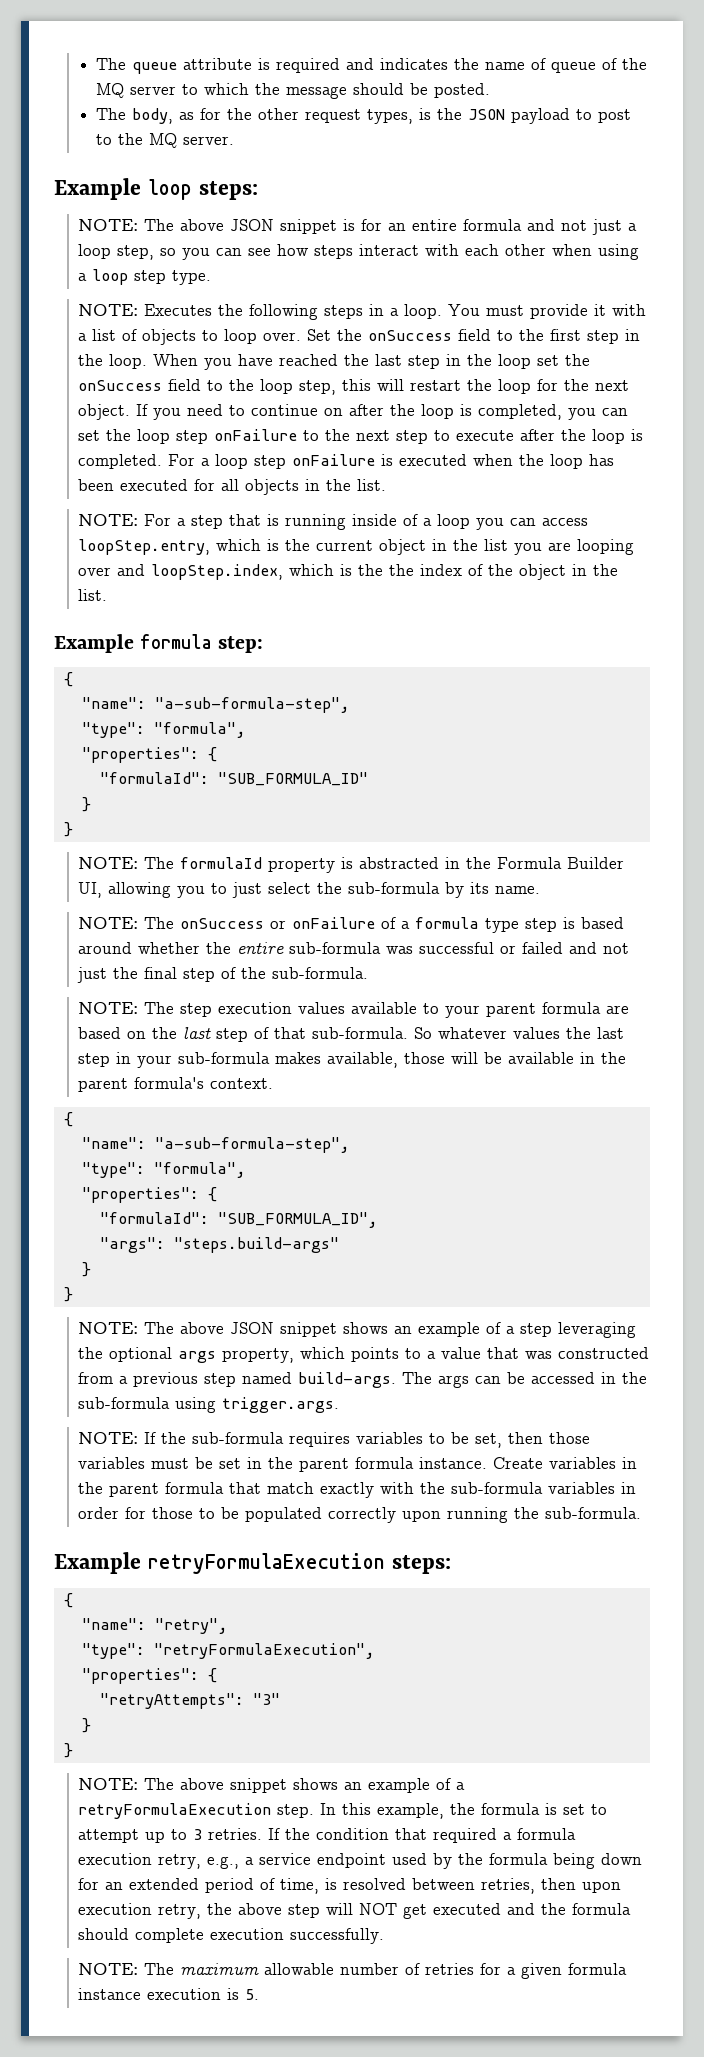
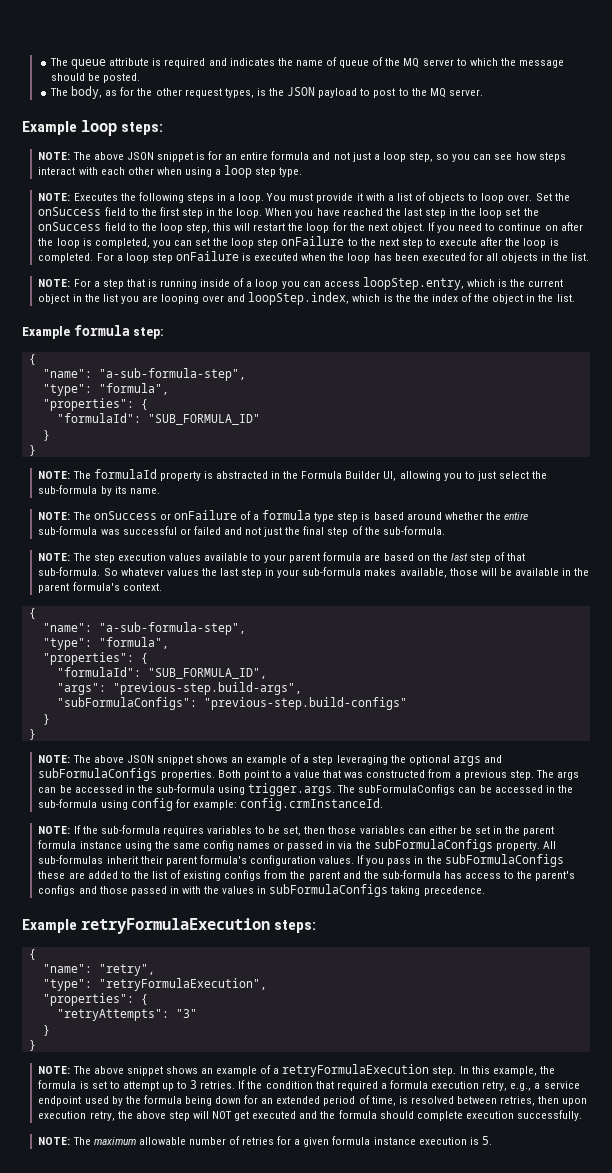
- "args": "steps.build-args"
+ "args": "previous-step.build-args",
+ "subFormulaConfigs": "previous-step.build-configs"
- NOTE: The above JSON snippet shows an example of a step leveraging the optional args property, which points to a value that was constructed from a previous step named build-args.
+ NOTE: The above JSON snippet shows an example of a step leveraging the optional args and subFormulaConfigs properties. Both point to a value that was constructed from a previous step.
- The args can be accessed in the sub-formula using trigger.args.
+ The args can be accessed in the sub-formula using trigger.args. The subFormulaConfigs can be accessed in the sub-formula using config for example: config.crmInstanceId.
- NOTE: If the sub-formula requires variables to be set, then those variables must be set in the parent formula instance. Create variables in the parent formula that match exactly with the sub-formula variables in order for those to be populated correctly upon running the sub-formula.
+ NOTE: If the sub-formula requires variables to be set, then those variables can either be set in the parent formula instance using the same config names or passed in via the subFormulaConfigs property. All sub-formulas inherit their parent formula's configuration values. If you pass in the subFormulaConfigs these are added to the list of existing configs from the parent and the sub-formula has access to the parent's configs and those passed in with the values in subFormulaConfigs taking precedence.

